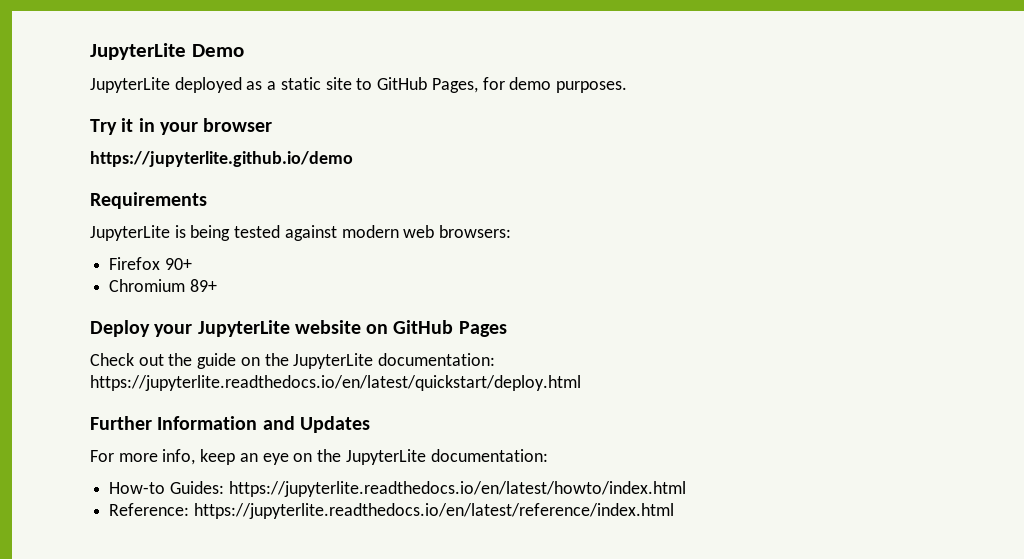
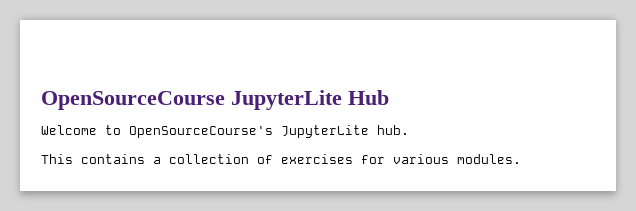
- JupyterLite Demo
- JupyterLite deployed as a static site to GitHub Pages, for demo purposes.
- Try it in your browser
- https://jupyterlite.github.io/demo
- Requirements
- JupyterLite is being tested against modern web browsers:
- Firefox 90+
- Chromium 89+
- Deploy your JupyterLite website on GitHub Pages
- Check out the guide on the JupyterLite documentation: https://jupyterlite.readthedocs.io/en/latest/quickstart/deploy.html
- Further Information and Updates
- For more info, keep an eye on the JupyterLite documentation:
- How-to Guides: https://jupyterlite.readthedocs.io/en/latest/howto/index.html
- Reference: https://jupyterlite.readthedocs.io/en/latest/reference/index.html
+ OpenSourceCourse JupyterLite Hub
+ Welcome to OpenSourceCourse's JupyterLite hub.
+ This contains a collection of exercises for various modules.

